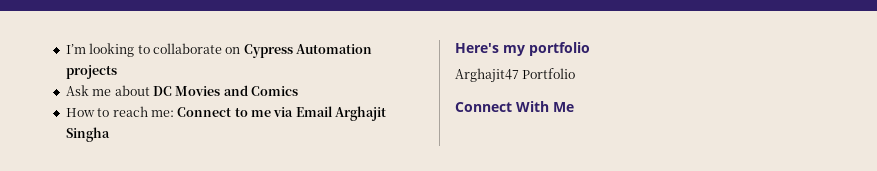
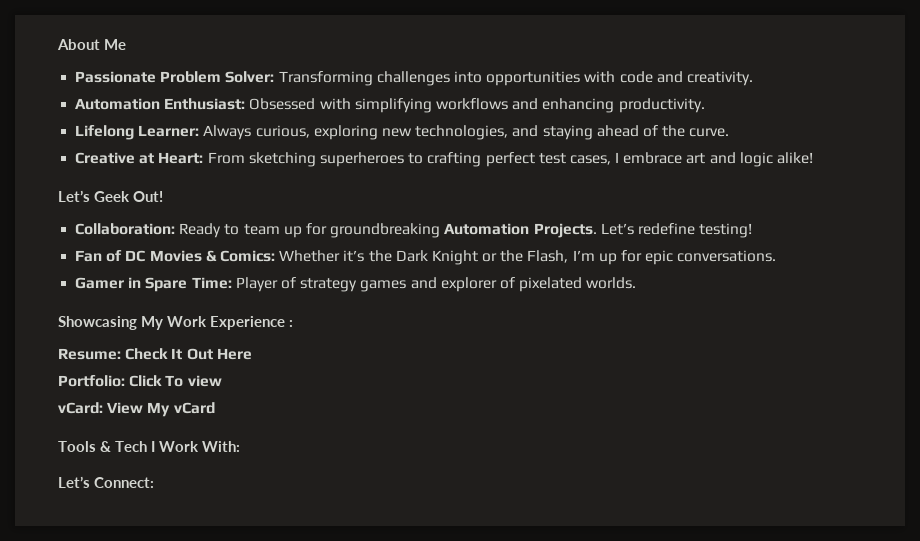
- I’m looking to collaborate on Cypress Automation projects
- Ask me about DC Movies and Comics
- How to reach me: Connect to me via Email Arghajit Singha
- Here's my portfolio
- Arghajit47 Portfolio
- Connect With Me
+ About Me
+ Passionate Problem Solver: Transforming challenges into opportunities with code and creativity.
+ Automation Enthusiast: Obsessed with simplifying workflows and enhancing productivity.
+ Lifelong Learner: Always curious, exploring new technologies, and staying ahead of the curve.
+ Creative at Heart: From sketching superheroes to crafting perfect test cases, I embrace art and logic alike!
+ Let’s Geek Out!
+ Collaboration: Ready to team up for groundbreaking Automation Projects. Let’s redefine testing!
+ Fan of DC Movies & Comics: Whether it’s the Dark Knight or the Flash, I’m up for epic conversations.
+ Gamer in Spare Time: Player of strategy games and explorer of pixelated worlds.
+ Showcasing My Work Experience :
+ Resume: Check It Out Here
+ Portfolio: Click To view
+ vCard: View My vCard
+ Tools & Tech I Work With:
+ Let’s Connect:

